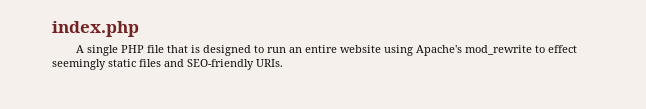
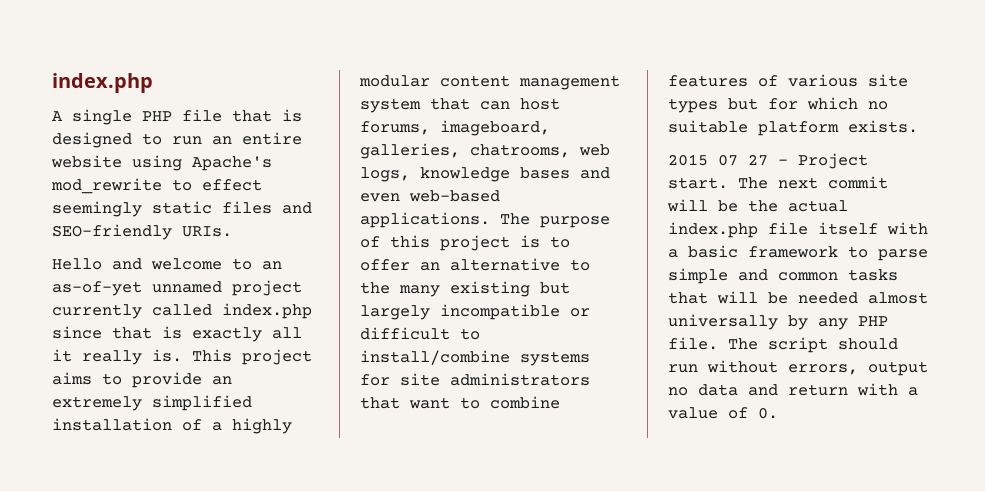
+ Hello and welcome to an as-of-yet unnamed project currently called index.php since that is exactly all it really is. This project aims to provide an extremely simplified installation of a highly modular content management system that can host forums, imageboard, galleries, chatrooms, web logs, knowledge bases and even web-based applications. The purpose of this project is to offer an alternative to the many existing but largely incompatible or difficult to install/combine systems for site administrators that want to combine features of various site types but for which no suitable platform exists.
+ 2015 07 27 - Project start. The next commit will be the actual index.php file itself with a basic framework to parse simple and common tasks that will be needed almost universally by any PHP file. The script should run without errors, output no data and return with a value of 0.

